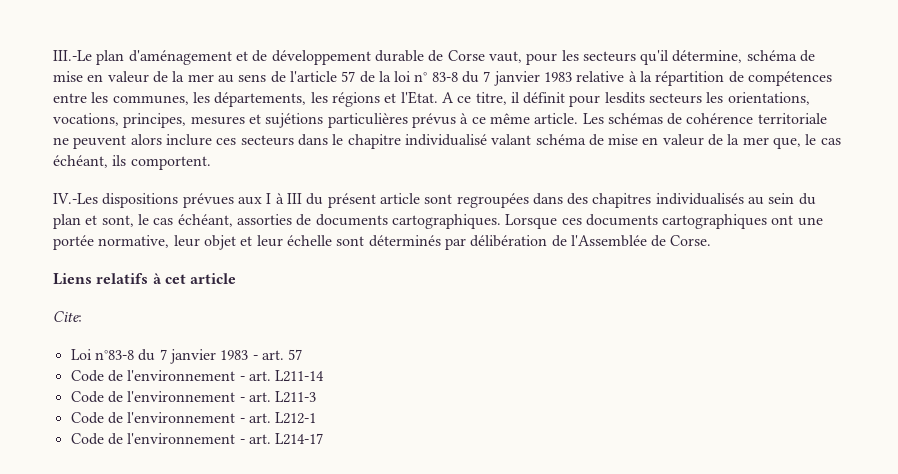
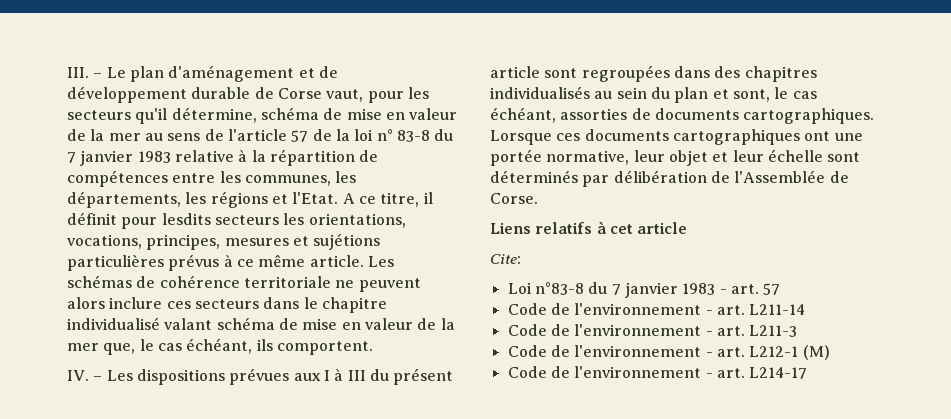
- III.-Le plan d'aménagement et de développement durable de Corse vaut, pour les secteurs qu'il détermine, schéma de mise en valeur de la mer au sens de l'article 57 de la loi n° 83-8 du 7 janvier 1983 relative à la répartition de compétences entre les communes, les départements, les régions et l'Etat.
+ III. – Le plan d'aménagement et de développement durable de Corse vaut, pour les secteurs qu'il détermine, schéma de mise en valeur de la mer au sens de l'article 57 de la loi n° 83-8 du 7 janvier 1983 relative à la répartition de compétences entre les communes, les départements, les régions et l'Etat.
- IV.-Les dispositions prévues aux I à III du présent article sont regroupées dans des chapitres individualisés au sein du plan et sont, le cas échéant, assorties de documents cartographiques.
+ IV. – Les dispositions prévues aux I à III du présent article sont regroupées dans des chapitres individualisés au sein du plan et sont, le cas échéant, assorties de documents cartographiques.
- Code de l'environnement - art. L212-1
+ Code de l'environnement - art. L212-1 (M)

